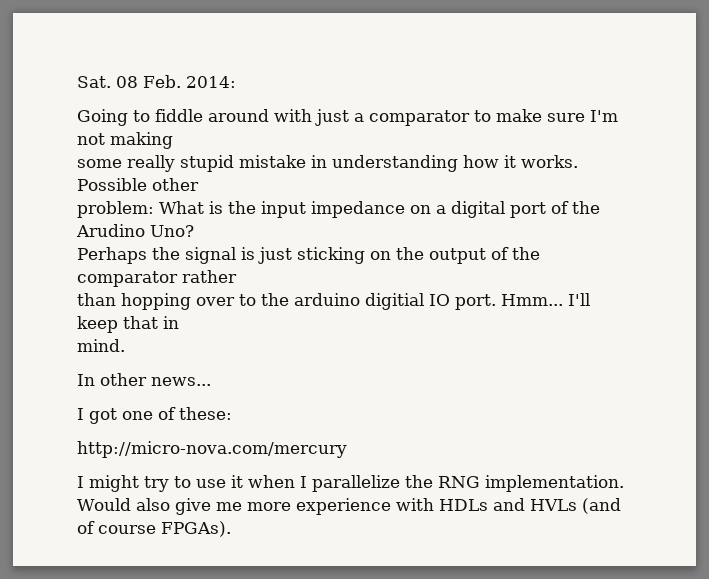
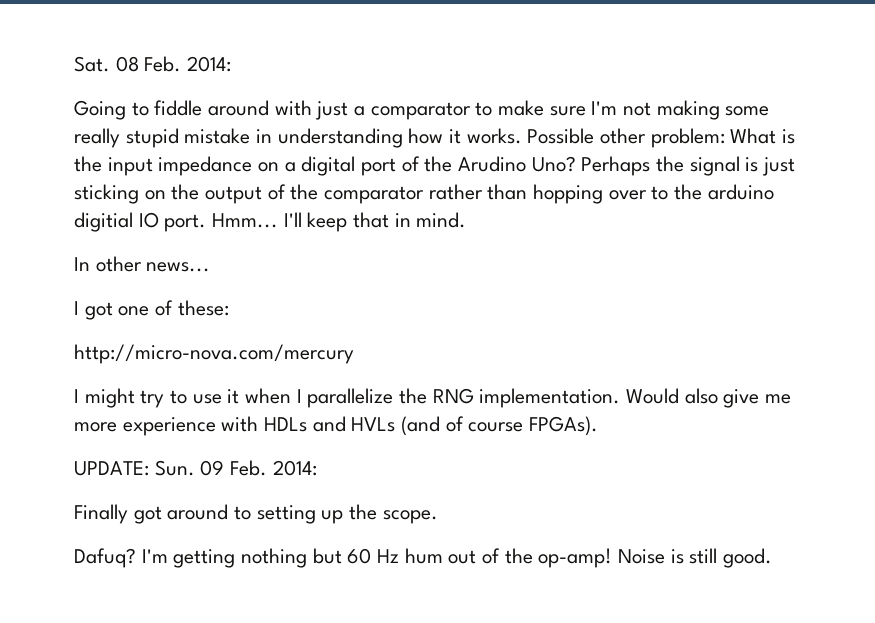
- Going to fiddle around with just a comparator to make sure I'm not making
- some really stupid mistake in understanding how it works.
+ Going to fiddle around with just a comparator to make sure I'm not making some really stupid mistake in understanding how it works.
- Possible other
- problem: What is the input impedance on a digital port of the Arudino Uno?
- Perhaps the signal is just sticking on the output of the comparator rather
- than hopping over to the arduino digitial IO port.
+ Possible other problem: What is the input impedance on a digital port of the Arudino Uno? Perhaps the signal is just sticking on the output of the comparator rather than hopping over to the arduino digitial IO port.
- I'll keep that in
- mind.
+ I'll keep that in mind.
+ UPDATE: Sun. 09 Feb. 2014:
+ Finally got around to setting up the scope.
+ Dafuq? I'm getting nothing but 60 Hz hum out of the op-amp! Noise is still good.

